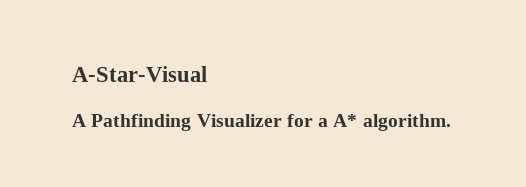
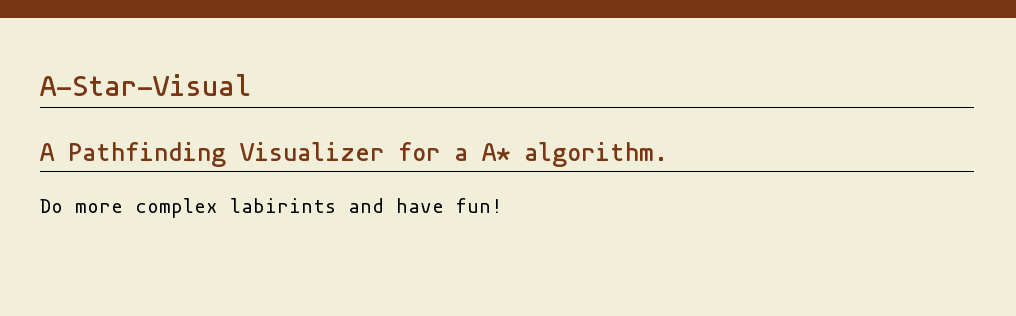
+ Do more complex labirints and have fun!

